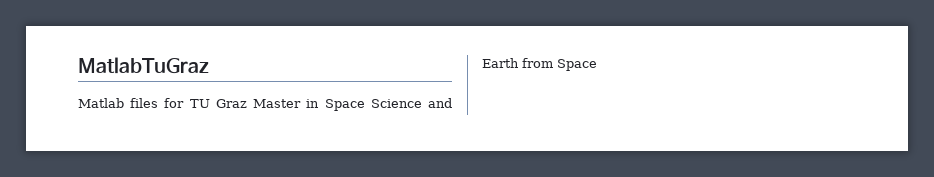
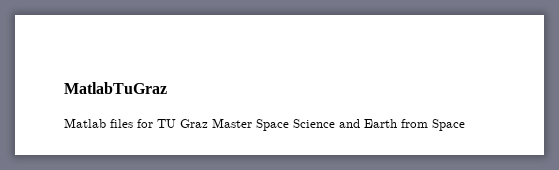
- Matlab files for TU Graz Master in Space Science and Earth from Space
+ Matlab files for TU Graz Master Space Science and Earth from Space

